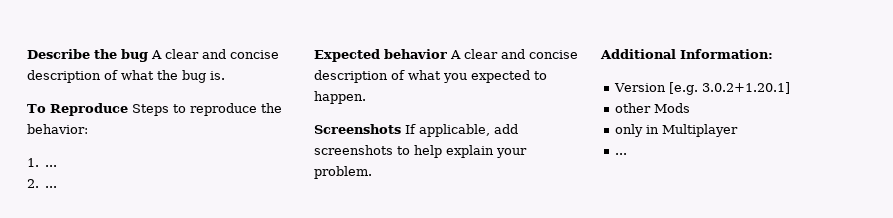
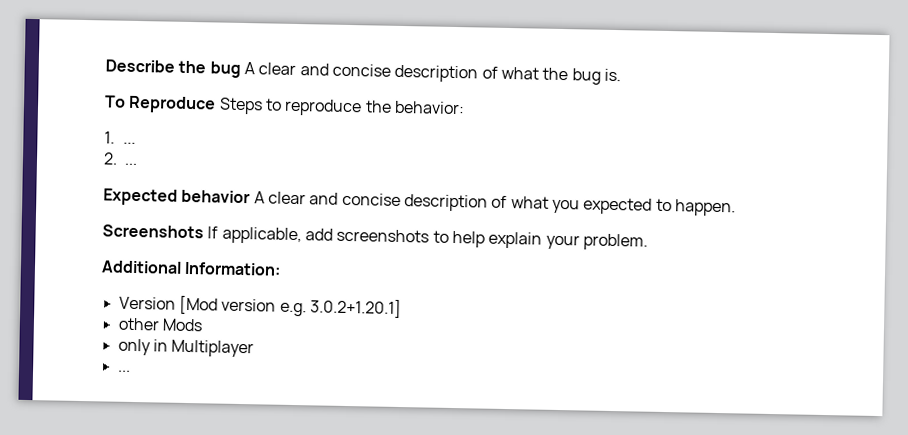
- Version [e.g. 3.0.2+1.20.1]
+ Version [Mod version e.g. 3.0.2+1.20.1]

